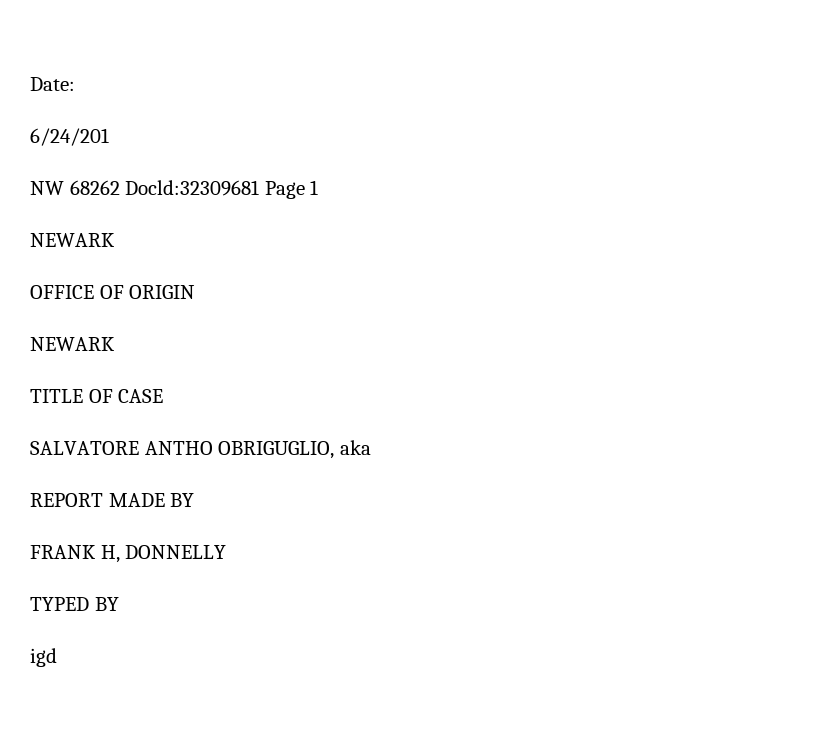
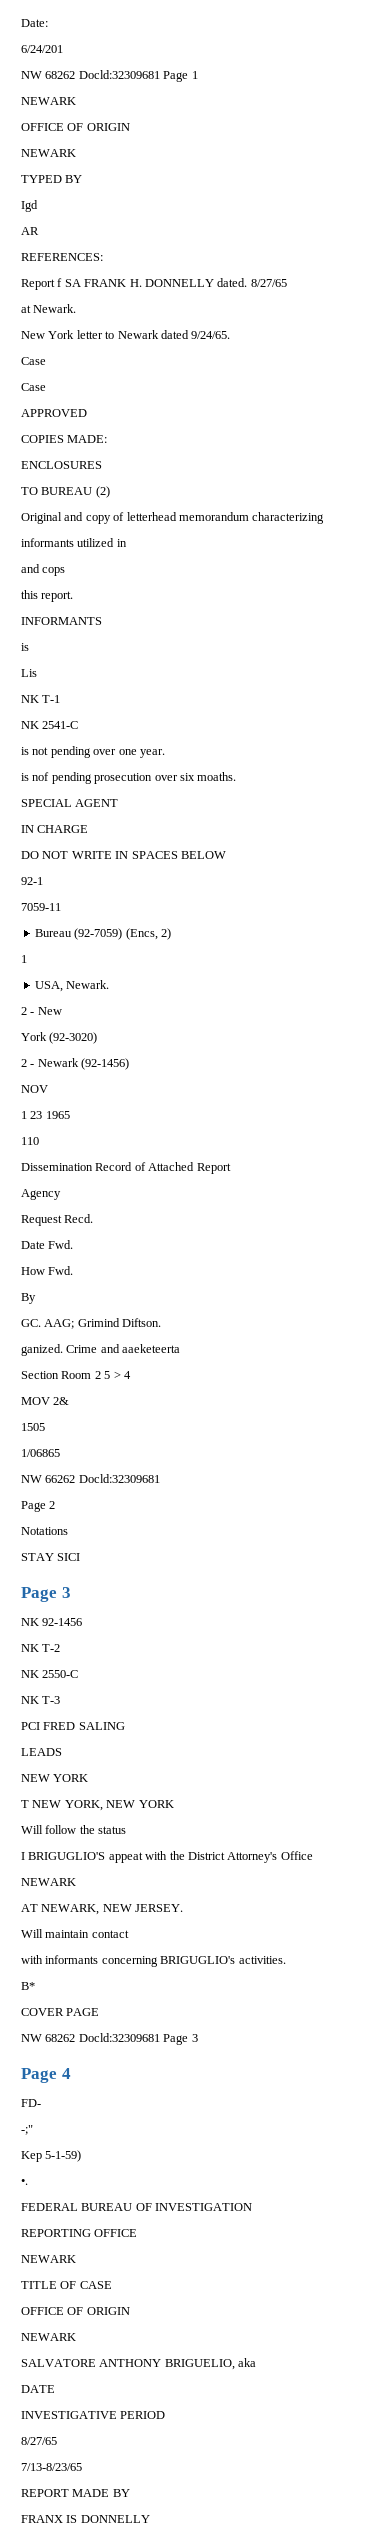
+ TYPED BY
+ Igd
+ AR
+ REFERENCES:
+ Report f SA FRANK H. DONNELLY dated. 8/27/65
+ at Newark.
+ New York letter to Newark dated 9/24/65.
+ Case
+ Case
+ APPROVED
+ COPIES MADE:
+ ENCLOSURES
+ TO BUREAU (2)
+ Original and copy of letterhead memorandum characterizing
+ informants utilized in
+ and cops
+ this report.
+ INFORMANTS
+ is
+ Lis
+ NK T-1
+ NK 2541-C
+ is not pending over one year.
+ is nof pending prosecution over six moaths.
+ SPECIAL AGENT
+ IN CHARGE
+ DO NOT WRITE IN SPACES BELOW
+ 92-1
+ 7059-11
+ Bureau (92-7059) (Encs, 2)
+ 1
+ USA, Newark.
+ 2 - New
+ York (92-3020)
+ 2 - Newark (92-1456)
+ NOV
+ 1 23 1965
+ 110
+ Dissemination Record of Attached Report
+ Agency
+ Request Recd.
+ Date Fwd.
+ How Fwd.
+ By
+ GC. AAG; Grimind Diftson.
+ ganized. Crime and aaeketeerta
+ Section Room 2 5 > 4
+ MOV 2&
+ 1505
+ 1/06865
+ NW 66262 Docld:32309681
+ Page 2
+ Notations
+ STAY SICI
+ Page 3
+ NK 92-1456
+ NK T-2
+ NK 2550-C
+ NK T-3
+ PCI FRED SALING
+ LEADS
+ NEW YORK
+ T NEW YORK, NEW YORK
+ Will follow the status
+ I BRIGUGLIO'S appeat with the District Attorney's Office
+ NEWARK
+ AT NEWARK, NEW JERSEY.
+ Will maintain contact
+ with informants concerning BRIGUGLIO's activities.
+ B*
+ COVER PAGE
+ NW 68262 Docld:32309681 Page 3
+ Page 4
+ FD-
+ -;"
+ Kep 5-1-59)
+ •.
+ FEDERAL BUREAU OF INVESTIGATION
+ REPORTING OFFICE
+ NEWARK
  TITLE OF CASE
+ OFFICE OF ORIGIN
+ NEWARK
- SALVATORE ANTHO OBRIGUGLIO, aka
+ SALVATORE ANTHONY BRIGUELIO, aka
+ DATE
+ INVESTIGATIVE PERIOD
+ 8/27/65
+ 7/13-8/23/65
- FRANK H, DONNELLY
- TYPED BY
- igd
+ FRANX IS DONNELLY

